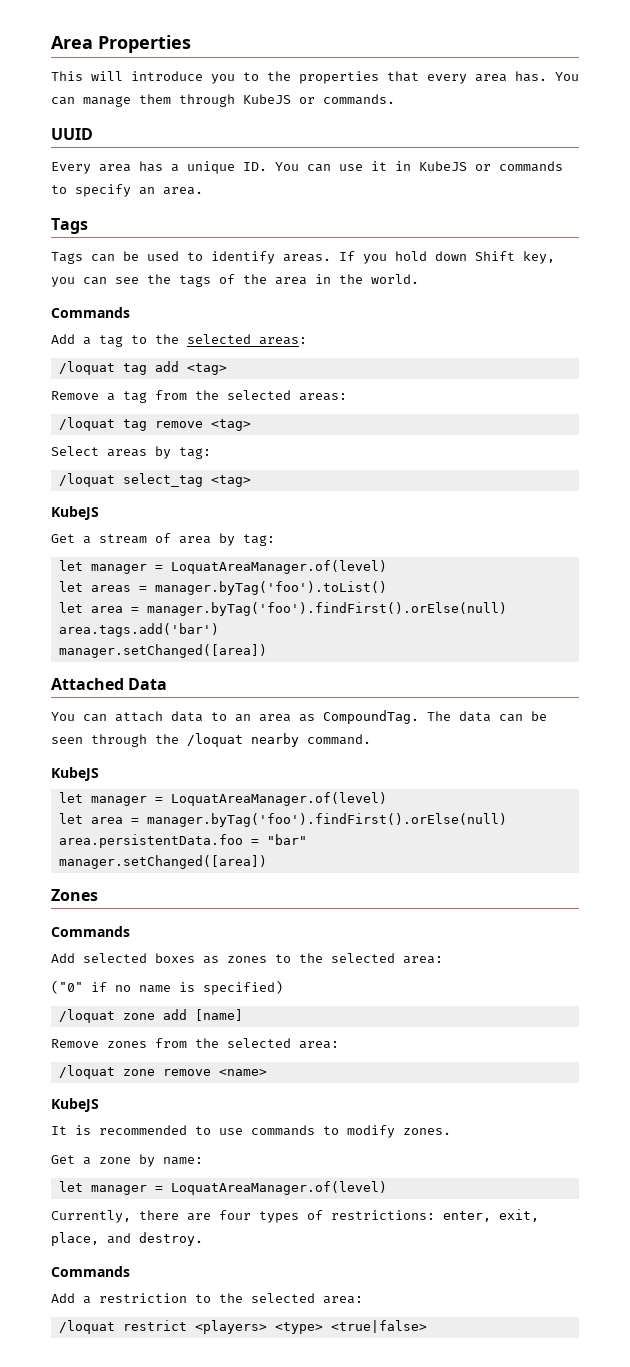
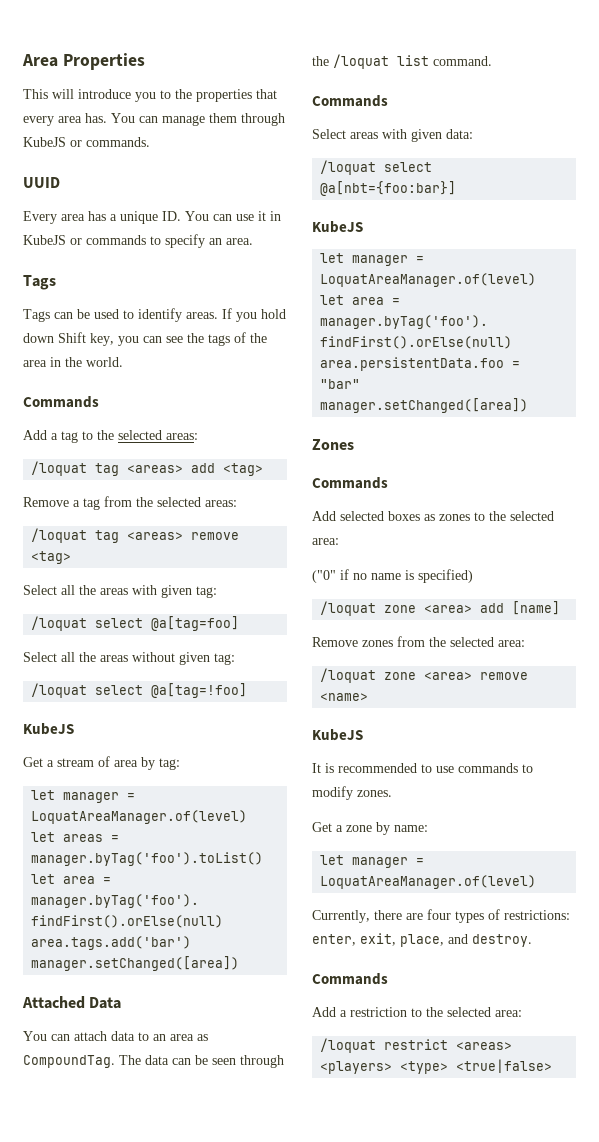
- /loquat tag add <tag>
+ /loquat tag <areas> add <tag>
- /loquat tag remove <tag>
+ /loquat tag <areas> remove <tag>
- Select areas by tag:
- /loquat select_tag <tag>
+ Select all the areas with given tag:
+ /loquat select @a[tag=foo]
+ Select all the areas without given tag:
+ /loquat select @a[tag=!foo]
- The data can be seen through the /loquat nearby command.
+ The data can be seen through the /loquat list command.
+ Commands
+ Select areas with given data:
+ /loquat select @a[nbt={foo:bar}]
- /loquat zone add [name]
+ /loquat zone <area> add [name]
- /loquat zone remove <name>
+ /loquat zone <area> remove <name>
- /loquat restrict <players> <type> <true|false>
+ /loquat restrict <areas> <players> <type> <true|false>

